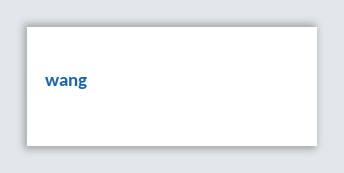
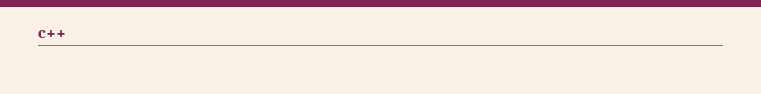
- wang
+ c++

